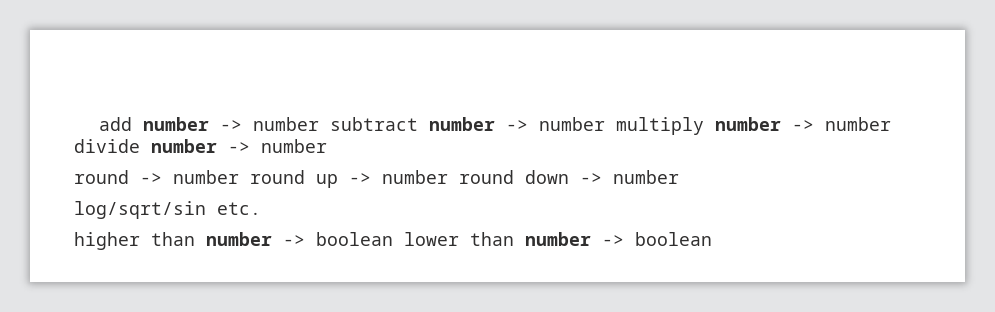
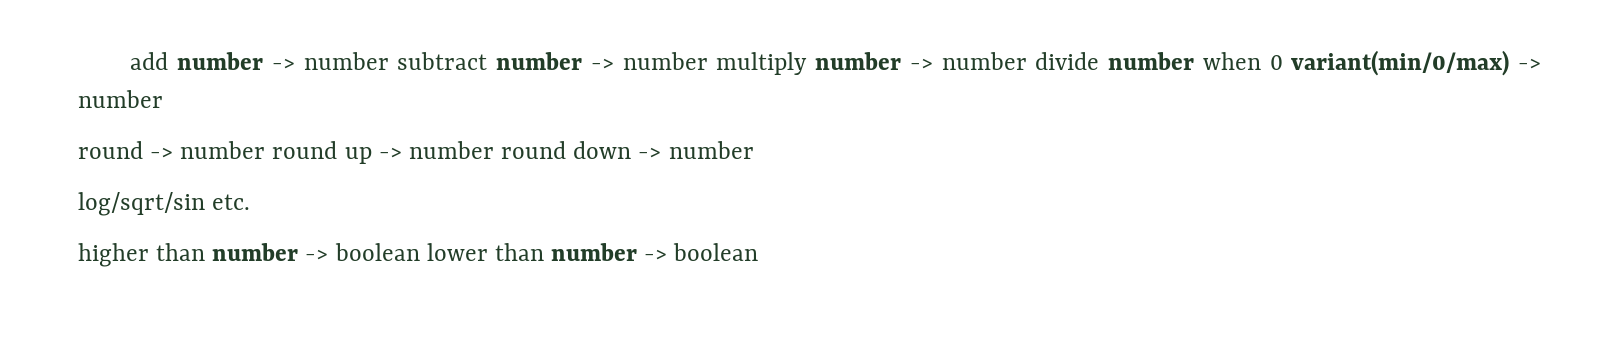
- add number -> number subtract number -> number multiply number -> number divide number -> number
+ add number -> number subtract number -> number multiply number -> number divide number when 0 variant(min/0/max) -> number

